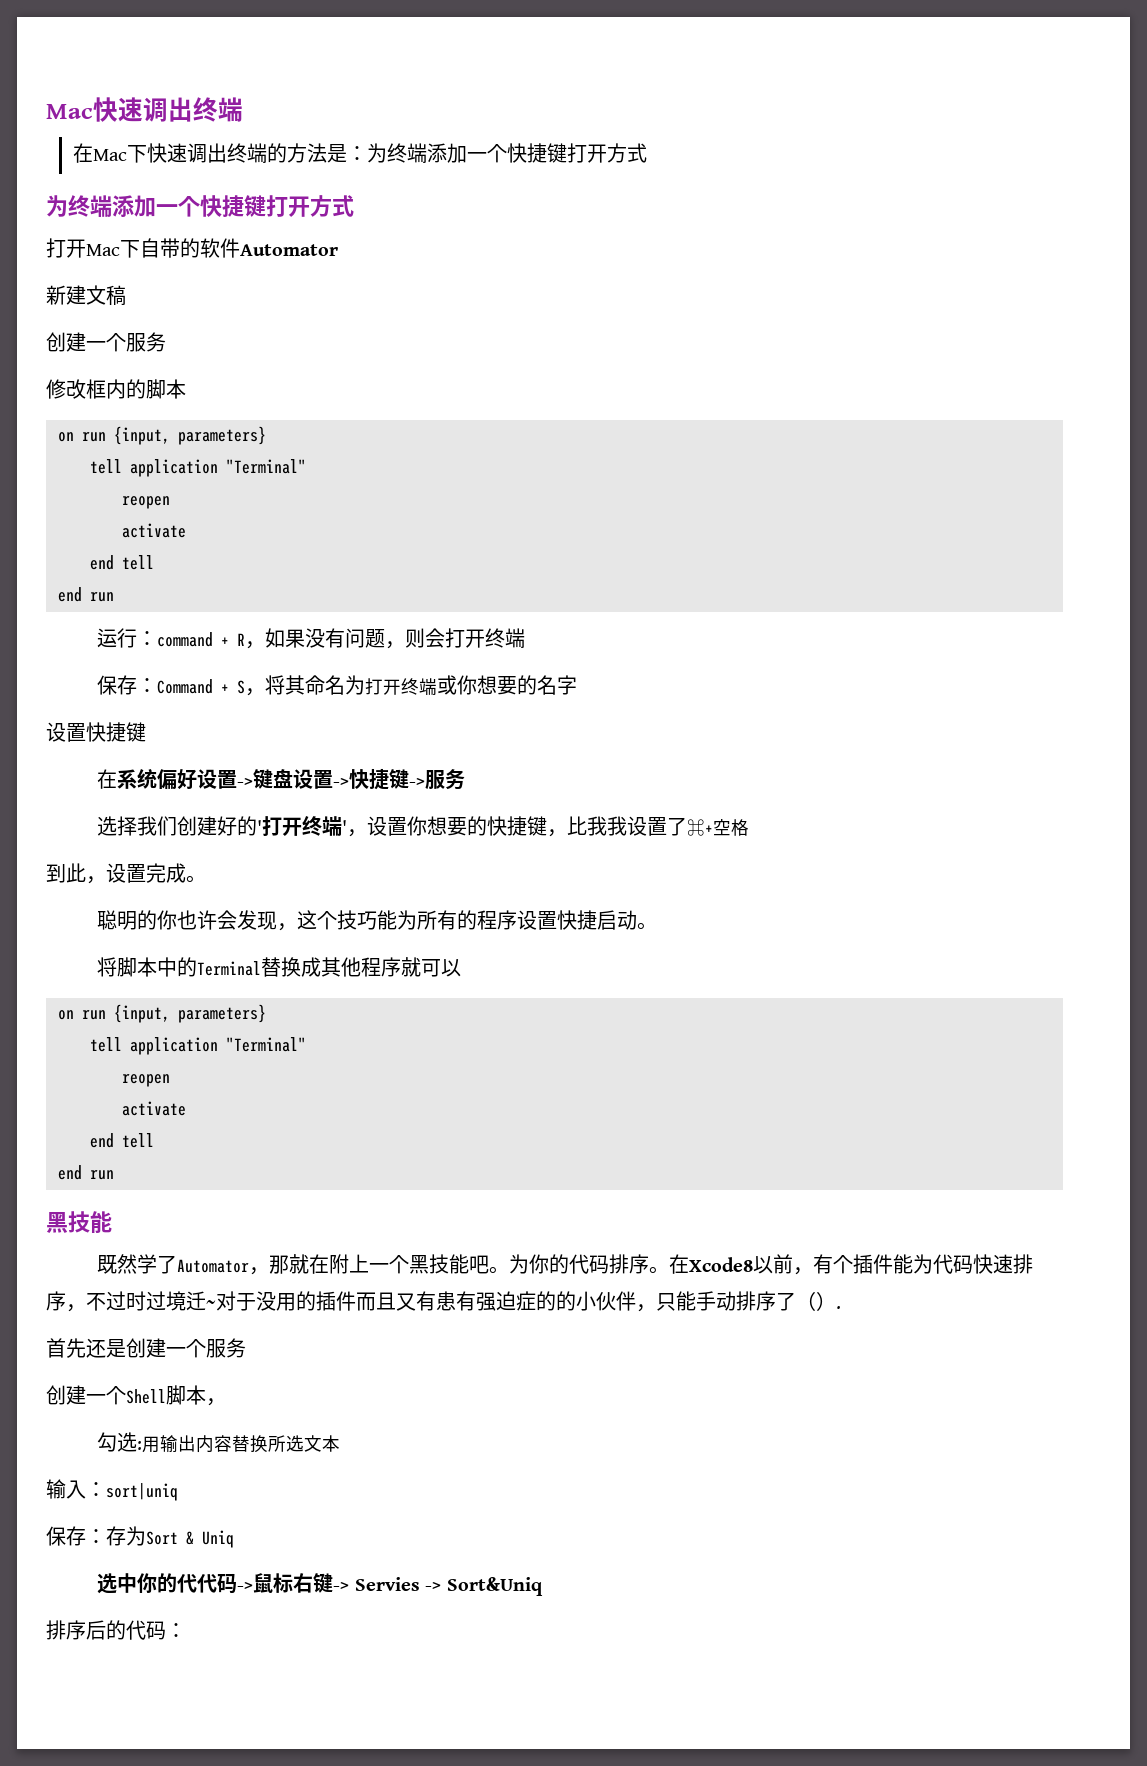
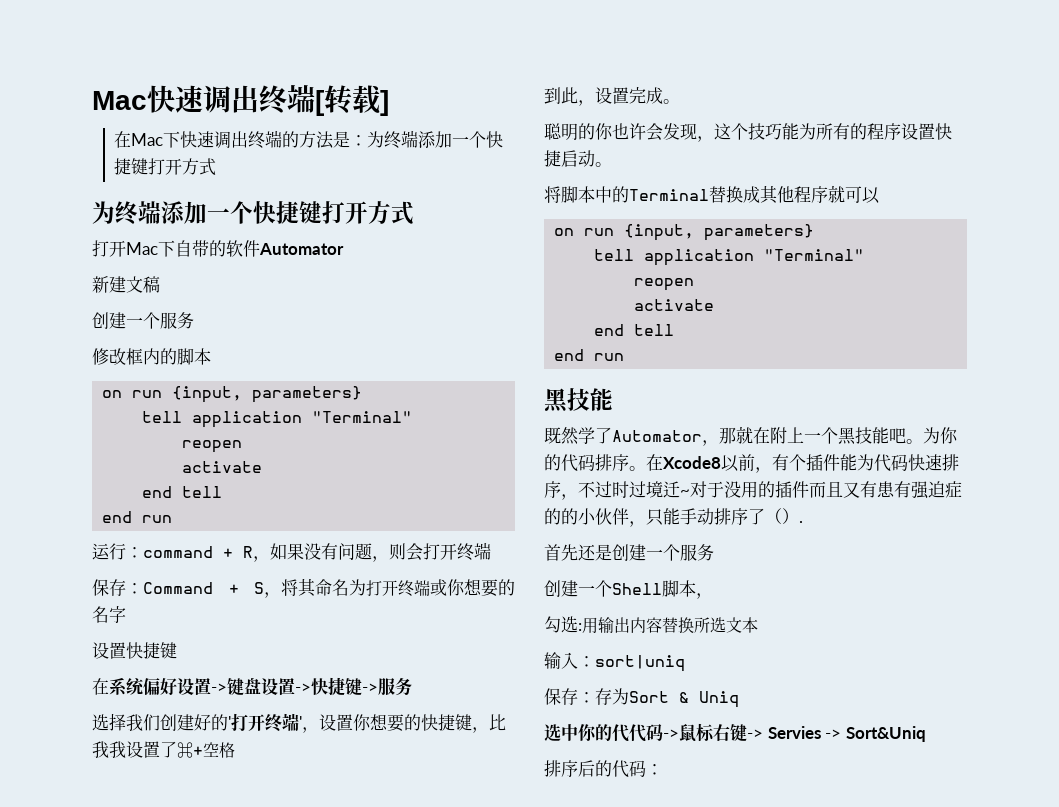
- Mac快速调出终端
+ Mac快速调出终端[转载]

